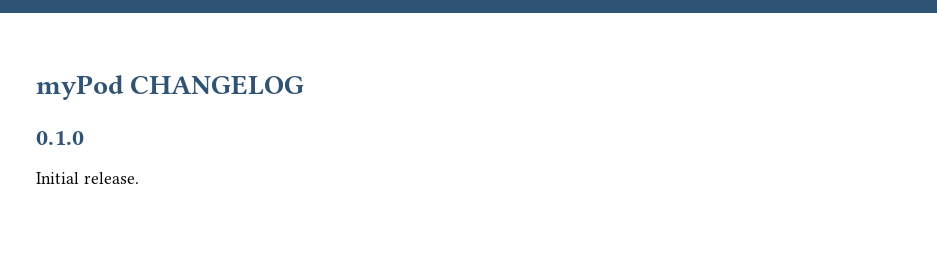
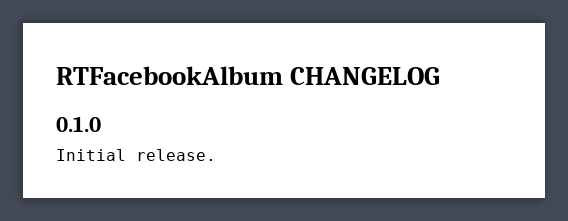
- myPod CHANGELOG
+ RTFacebookAlbum CHANGELOG

